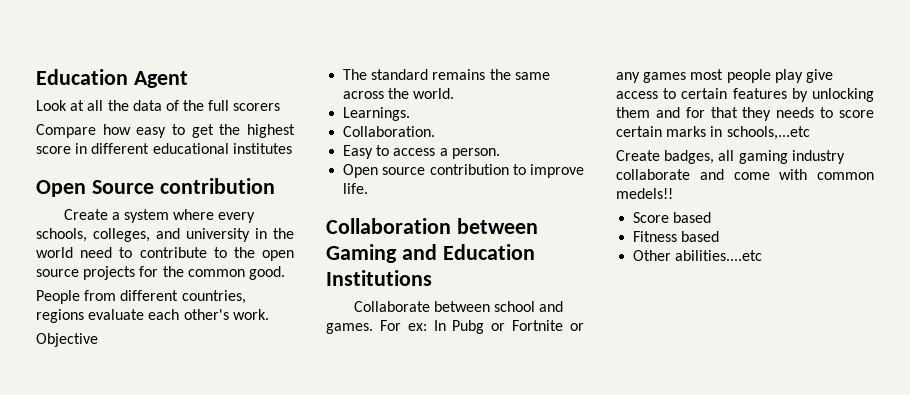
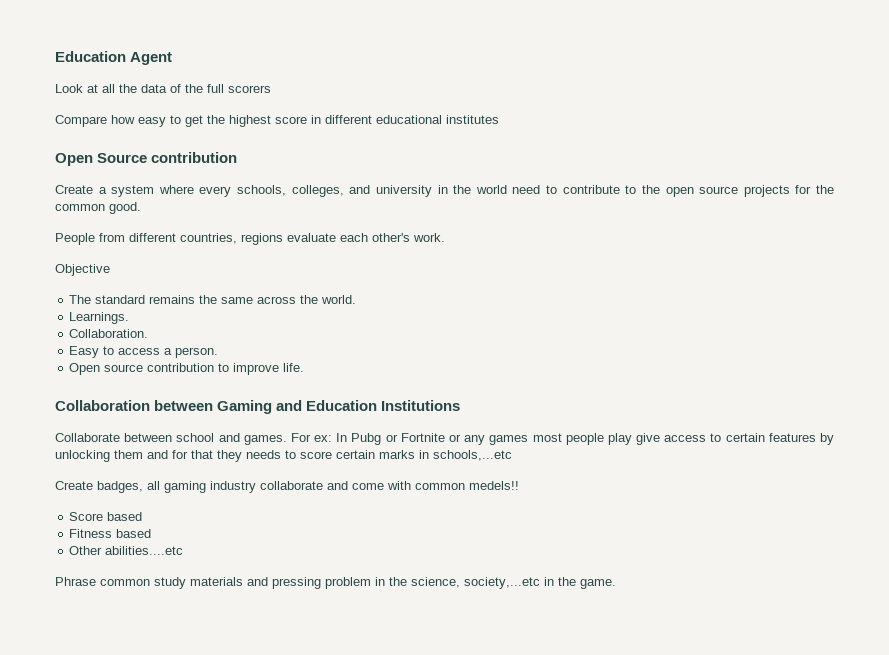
+ Phrase common study materials and pressing problem in the science, society,...etc in the game.

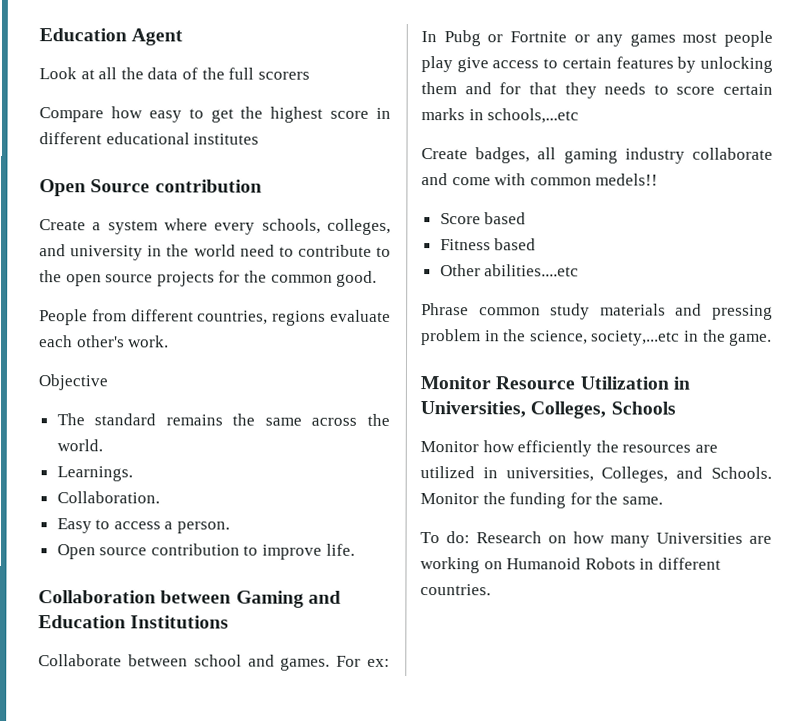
+ Monitor Resource Utilization in Universities, Colleges, Schools
+ Monitor how efficiently the resources are utilized in universities, Colleges, and Schools. Monitor the funding for the same.
+ To do: Research on how many Universities are working on Humanoid Robots in different countries.

